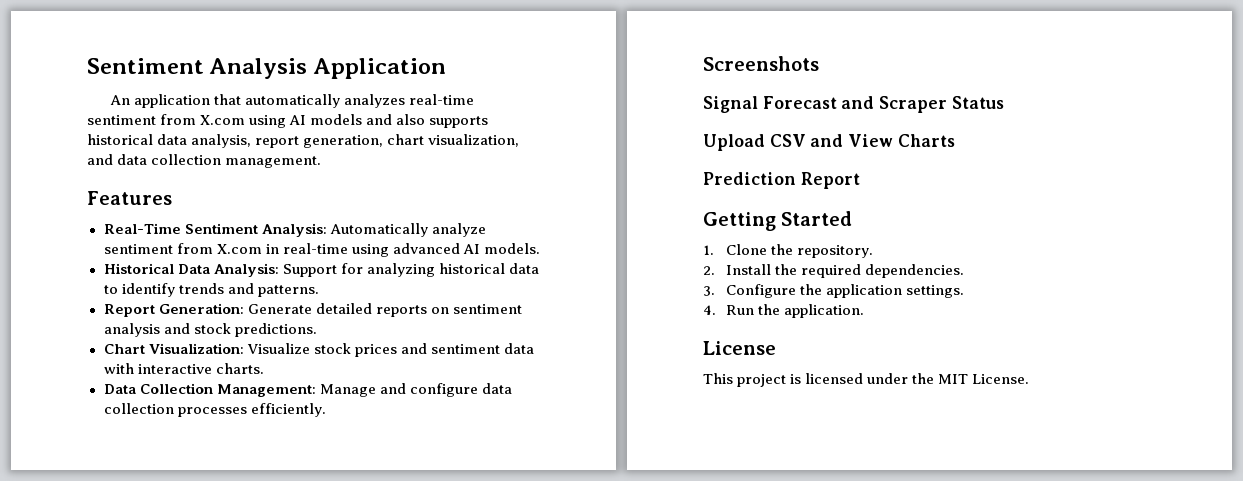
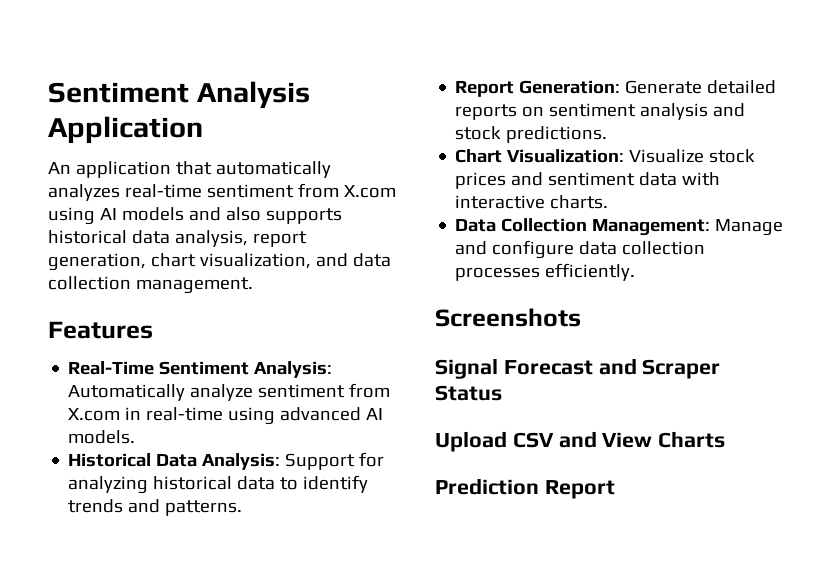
- Getting Started
- 1. Clone the repository.
- 2. Install the required dependencies.
- 3. Configure the application settings.
- 4. Run the application.
- License
- This project is licensed under the MIT License.

